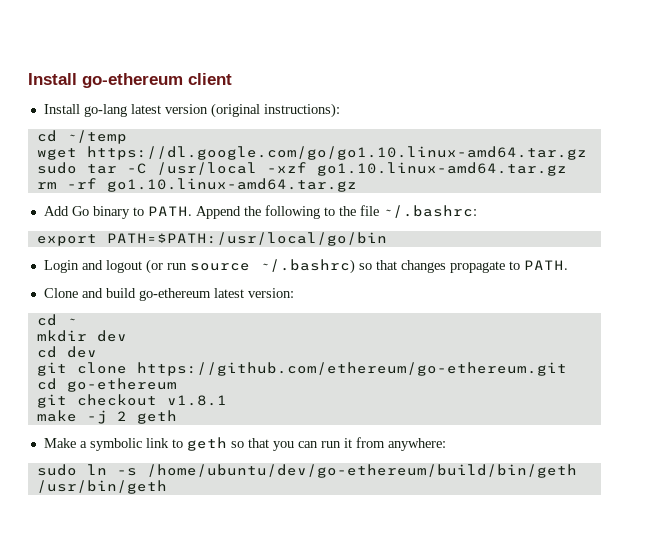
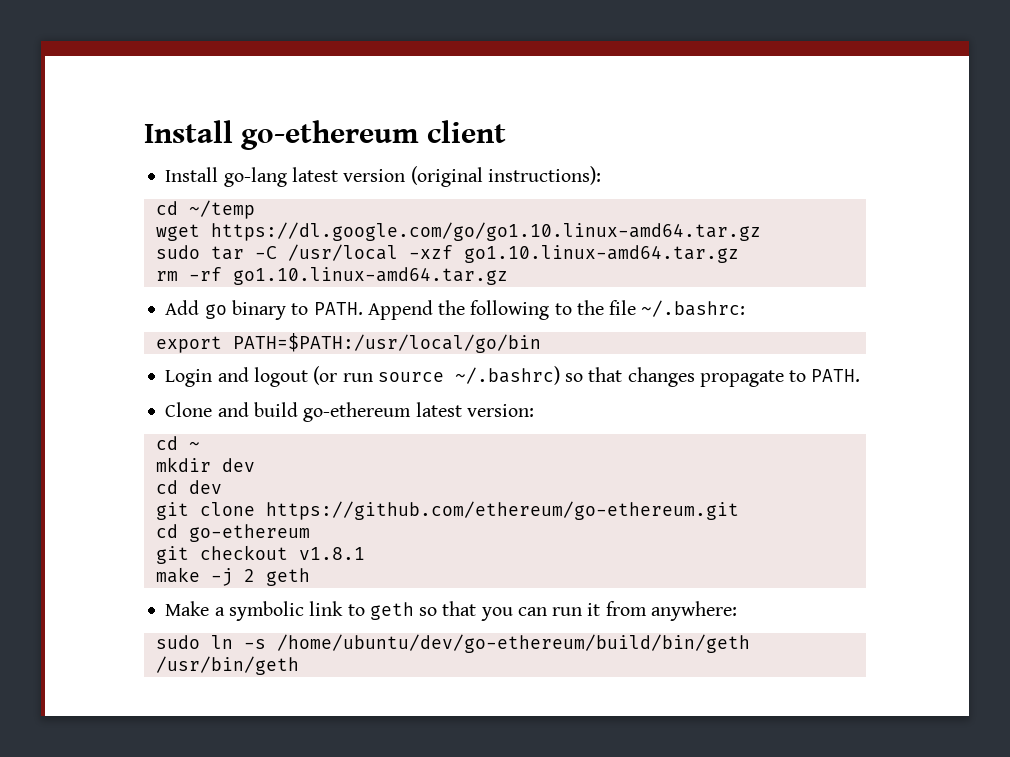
- Add Go binary to PATH.
+ Add go binary to PATH.

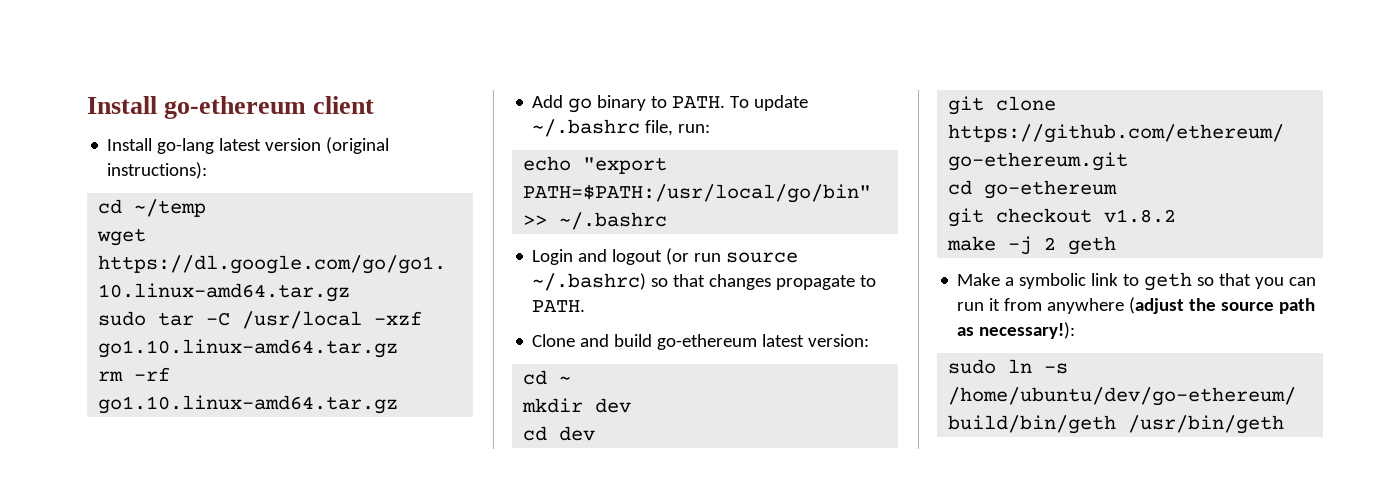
- Append the following to the file ~/.bashrc:
- export PATH=$PATH:/usr/local/go/bin
+ To update ~/.bashrc file, run:
+ echo "export PATH=$PATH:/usr/local/go/bin" >> ~/.bashrc
- git checkout v1.8.1
+ git checkout v1.8.2
- Make a symbolic link to geth so that you can run it from anywhere:
+ Make a symbolic link to geth so that you can run it from anywhere (adjust the source path as necessary!):

